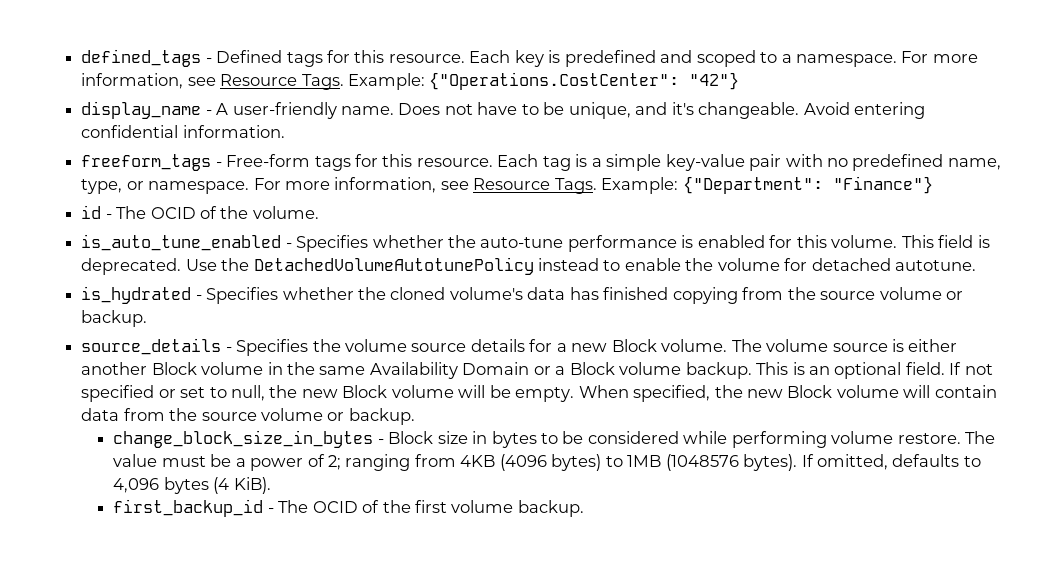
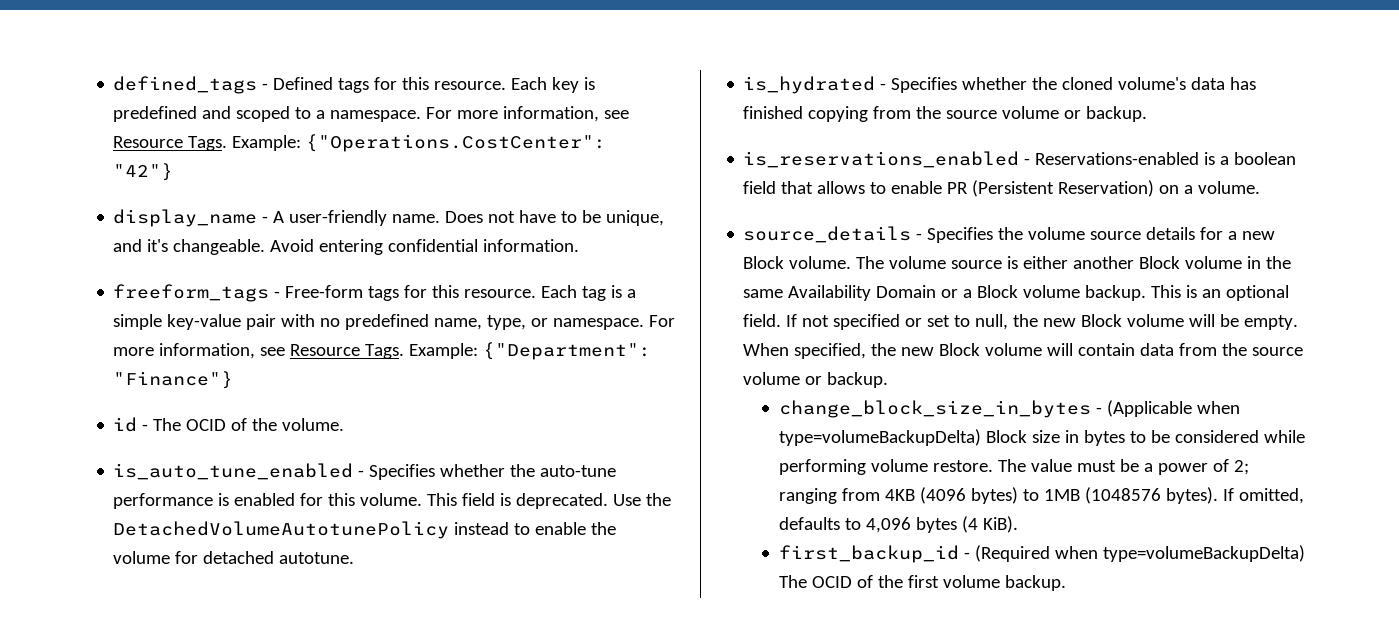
+ is_reservations_enabled - Reservations-enabled is a boolean field that allows to enable PR (Persistent Reservation) on a volume.
- change_block_size_in_bytes - Block size in bytes to be considered while performing volume restore.
+ change_block_size_in_bytes - (Applicable when type=volumeBackupDelta) Block size in bytes to be considered while performing volume restore.
- first_backup_id - The OCID of the first volume backup.
+ first_backup_id - (Required when type=volumeBackupDelta) The OCID of the first volume backup.

